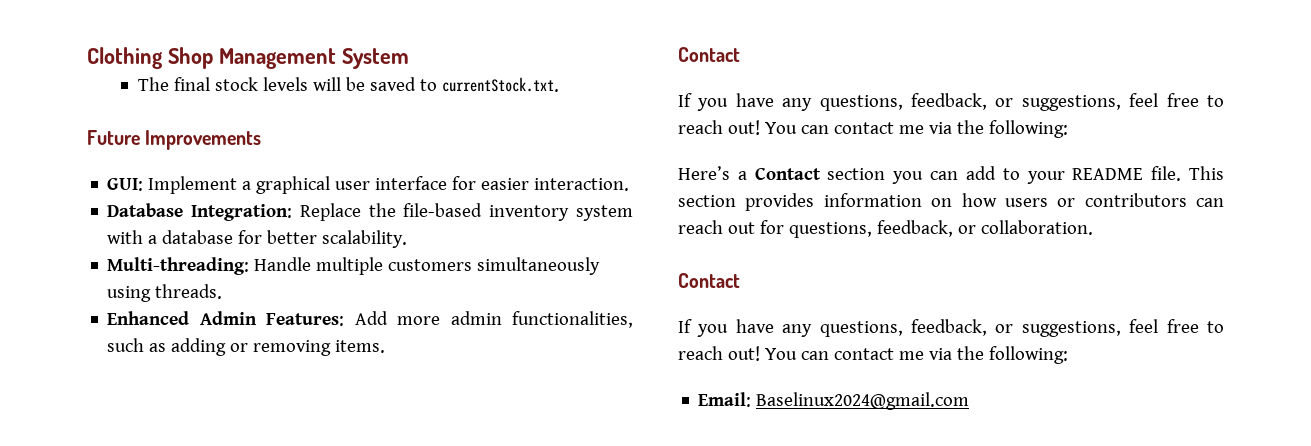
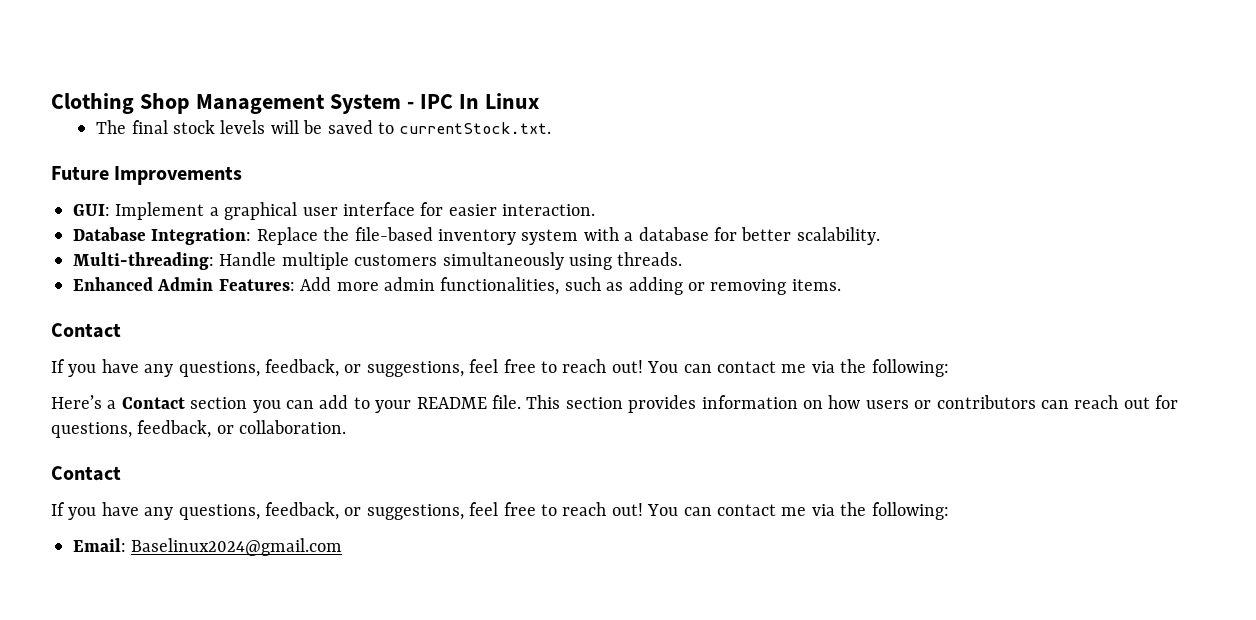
- Clothing Shop Management System
+ Clothing Shop Management System - IPC In Linux

